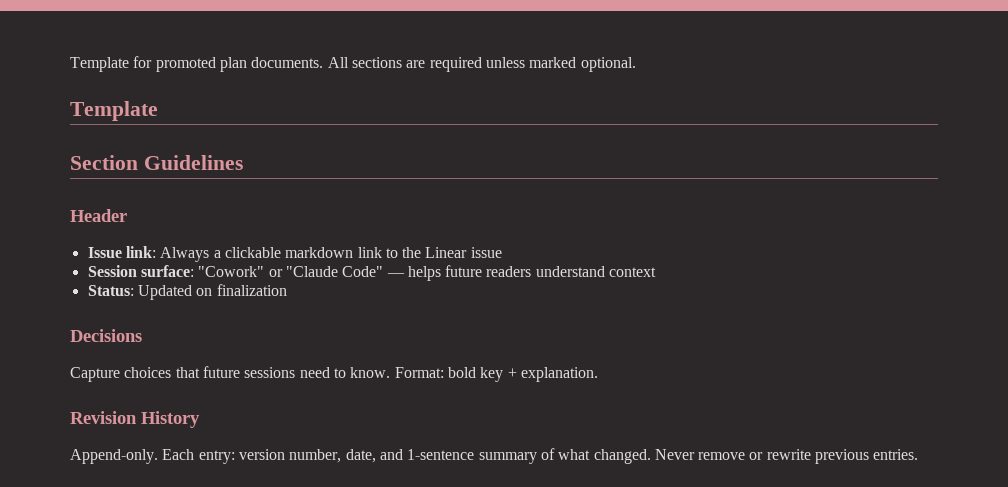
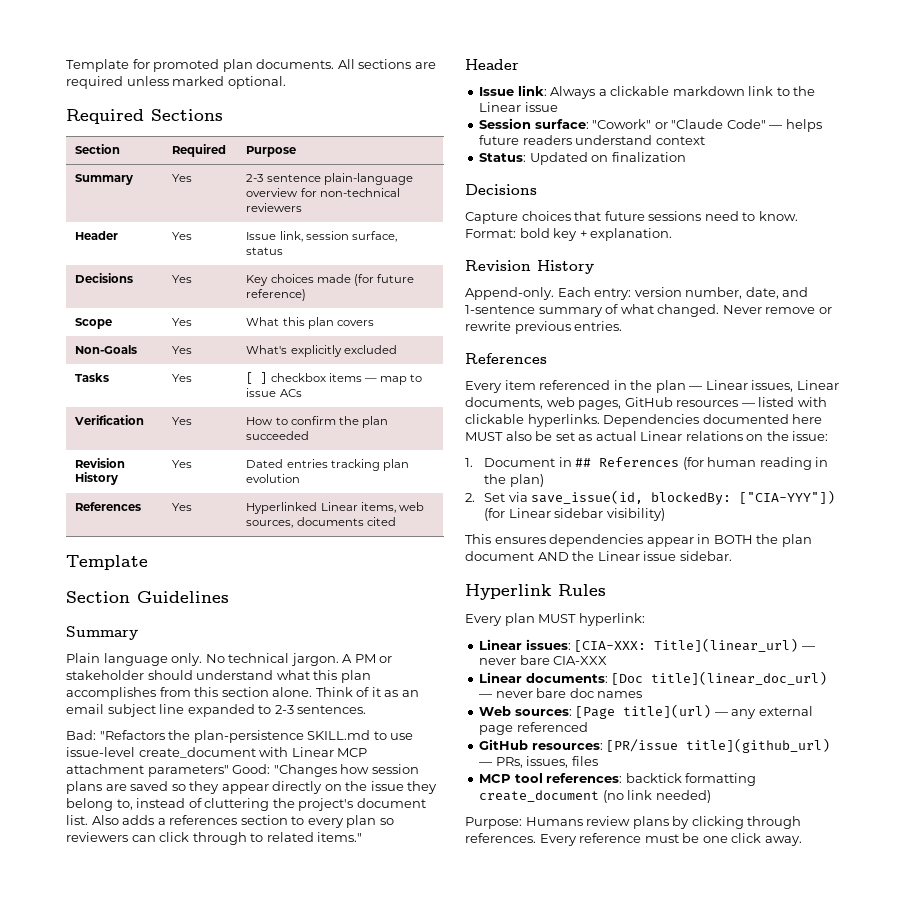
  All sections are required unless marked optional.
+ Required Sections
+ Section | Required | Purpose
+ Summary | Yes | 2-3 sentence plain-language overview for non-technical reviewers
+ Header | Yes | Issue link, session surface, status
+ Decisions | Yes | Key choices made (for future reference)
+ Scope | Yes | What this plan covers
+ Non-Goals | Yes | What's explicitly excluded
+ Tasks | Yes | [ ] checkbox items — map to issue ACs
+ Verification | Yes | How to confirm the plan succeeded
+ Revision History | Yes | Dated entries tracking plan evolution
+ References | Yes | Hyperlinked Linear items, web sources, documents cited
  Template
  Section Guidelines
+ Summary
+ Plain language only. No technical jargon. A PM or stakeholder should understand what this plan accomplishes from this section alone. Think of it as an email subject line expanded to 2-3 sentences.
+ Bad: "Refactors the plan-persistence SKILL.md to use issue-level create_document with Linear MCP attachment parameters" Good: "Changes how session plans are saved so they appear directly on the issue they belong to, instead of cluttering the project's document list. Also adds a references section to every plan so reviewers can click through to related items."
  Never remove or rewrite previous entries.
+ References
+ Every item referenced in the plan — Linear issues, Linear documents, web pages, GitHub resources — listed with clickable hyperlinks. Dependencies documented here MUST also be set as actual Linear relations on the issue:
+ 1. Document in ## References (for human reading in the plan)
+ 2. Set via save_issue(id, blockedBy: ["CIA-YYY"]) (for Linear sidebar visibility)
+ This ensures dependencies appear in BOTH the plan document AND the Linear issue sidebar.
+ Hyperlink Rules
+ Every plan MUST hyperlink:
+ Linear issues: [CIA-XXX: Title](linear_url) — never bare CIA-XXX
+ Linear documents: [Doc title](linear_doc_url) — never bare doc names
+ Web sources: [Page title](url) — any external page referenced
+ GitHub resources: [PR/issue title](github_url) — PRs, issues, files
+ MCP tool references: backtick formatting create_document (no link needed)
+ Purpose: Humans review plans by clicking through references. Every reference must be one click away.

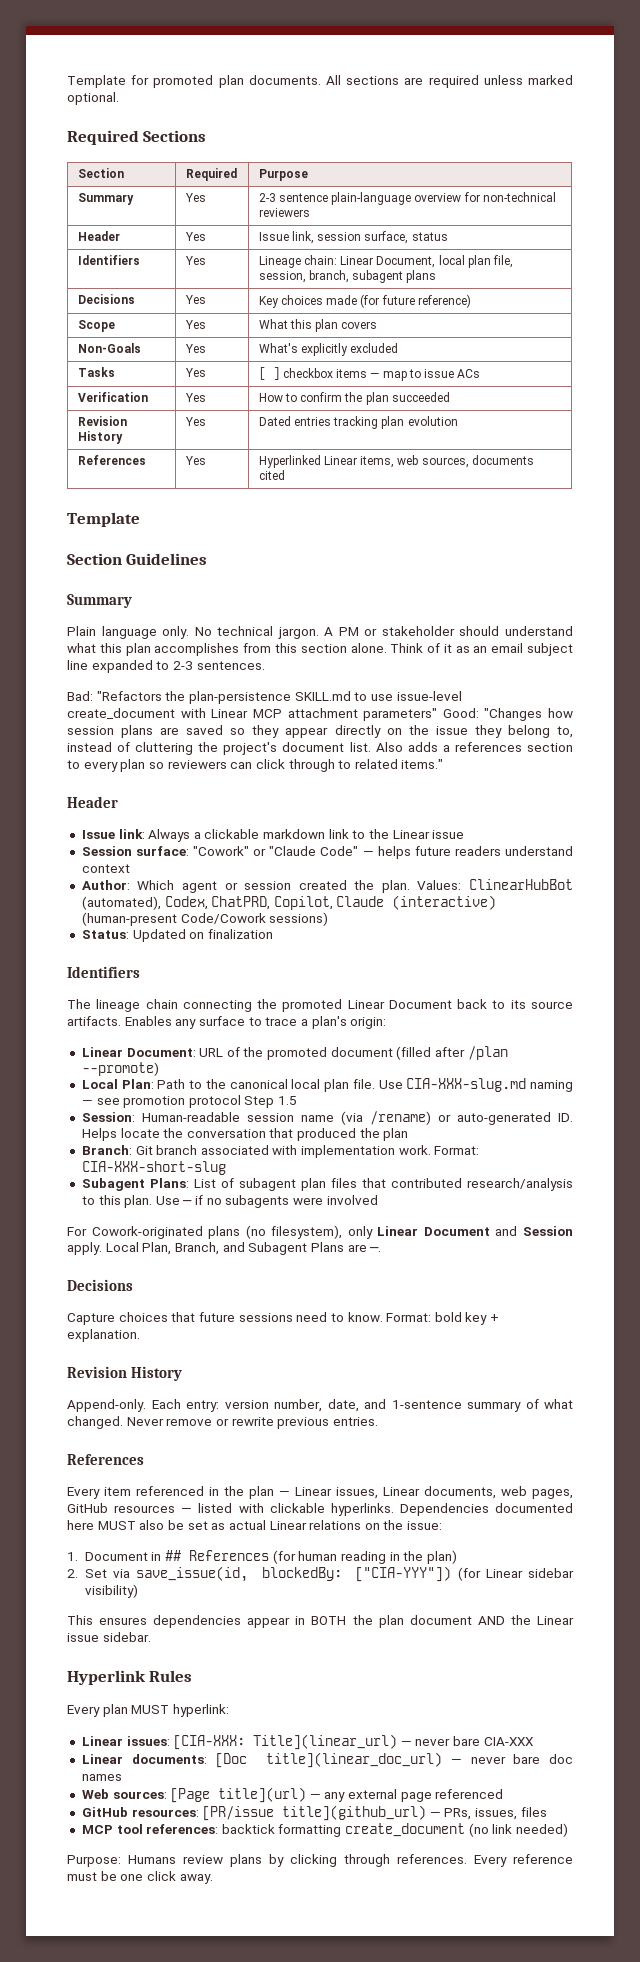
+ Identifiers | Yes | Lineage chain: Linear Document, local plan file, session, branch, subagent plans
+ Author: Which agent or session created the plan. Values: ClinearHubBot (automated), Codex, ChatPRD, Copilot, Claude (interactive) (human-present Code/Cowork sessions)
  Status: Updated on finalization
+ Identifiers
+ The lineage chain connecting the promoted Linear Document back to its source artifacts. Enables any surface to trace a plan's origin:
+ Linear Document: URL of the promoted document (filled after /plan --promote)
+ Local Plan: Path to the canonical local plan file. Use CIA-XXX-slug.md naming — see promotion protocol Step 1.5
+ Session: Human-readable session name (via /rename) or auto-generated ID. Helps locate the conversation that produced the plan
+ Branch: Git branch associated with implementation work. Format: CIA-XXX-short-slug
+ Subagent Plans: List of subagent plan files that contributed research/analysis to this plan. Use — if no subagents were involved
+ For Cowork-originated plans (no filesystem), only Linear Document and Session apply. Local Plan, Branch, and Subagent Plans are —.

